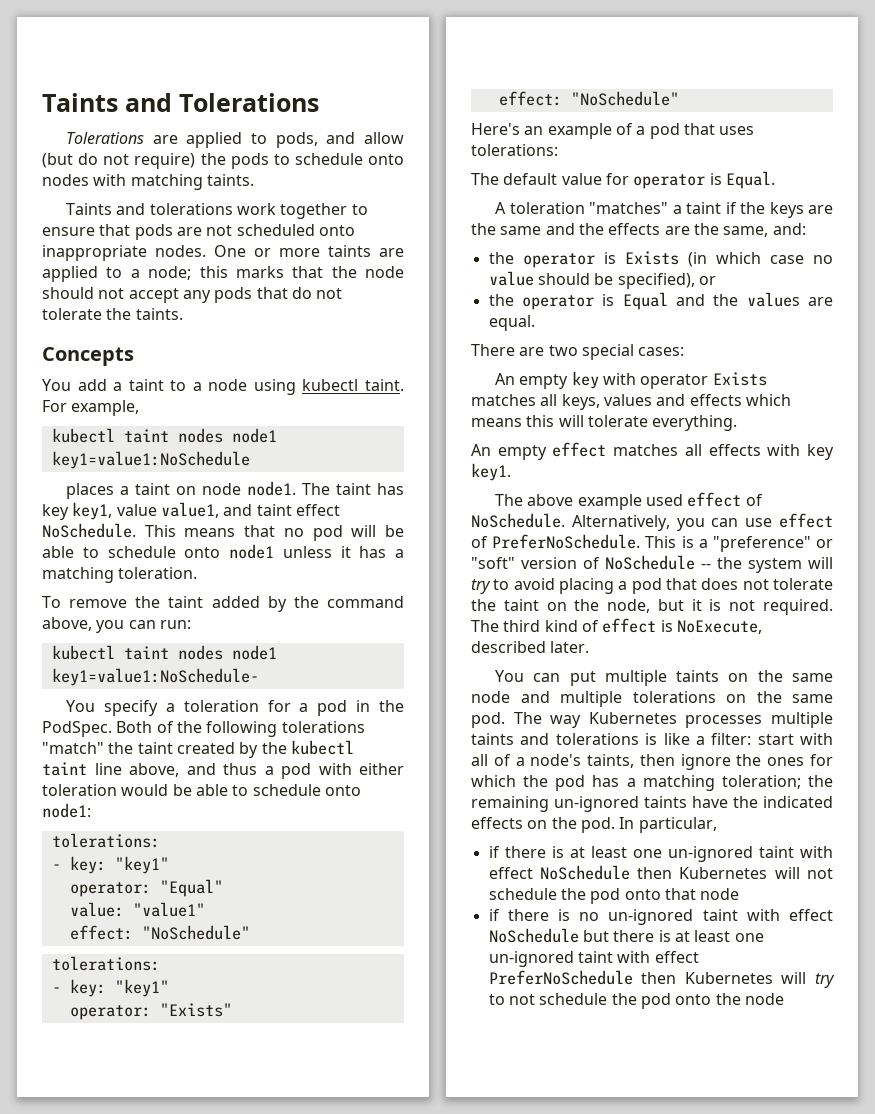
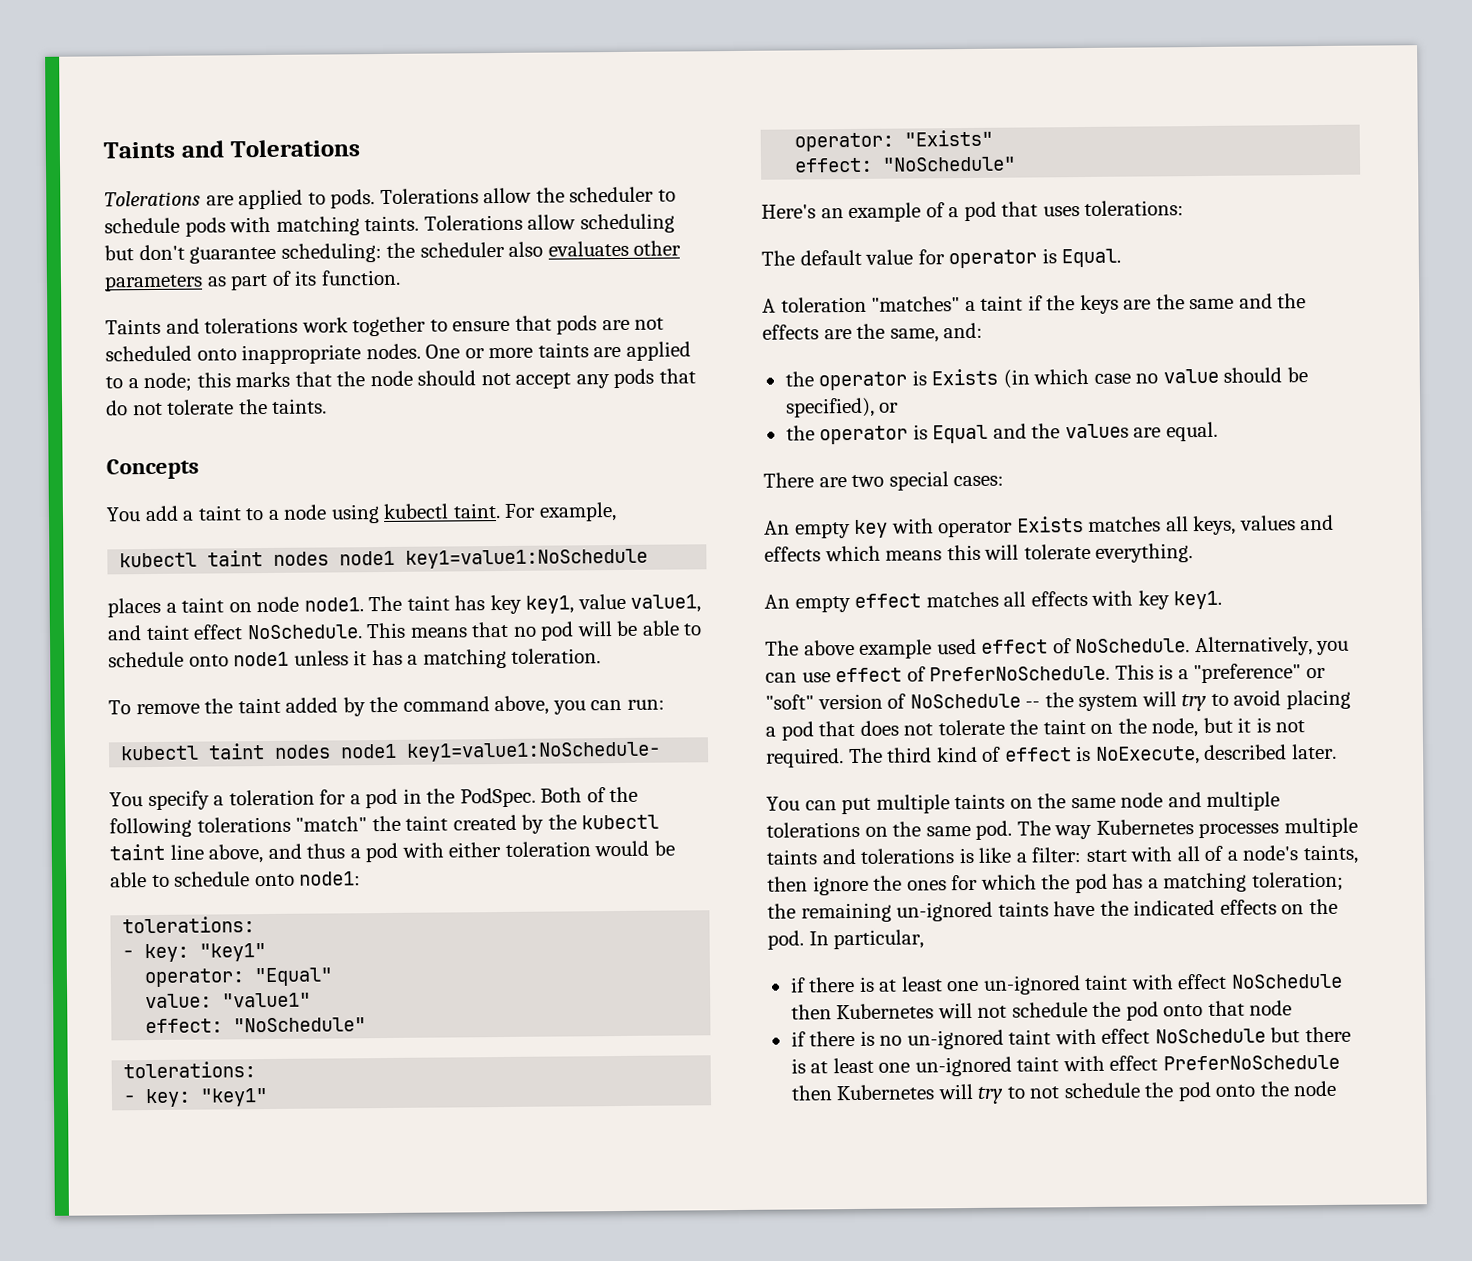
- Tolerations are applied to pods, and allow (but do not require) the pods to schedule onto nodes with matching taints.
+ Tolerations are applied to pods. Tolerations allow the scheduler to schedule pods with matching taints. Tolerations allow scheduling but don't guarantee scheduling: the scheduler also evaluates other parameters as part of its function.

